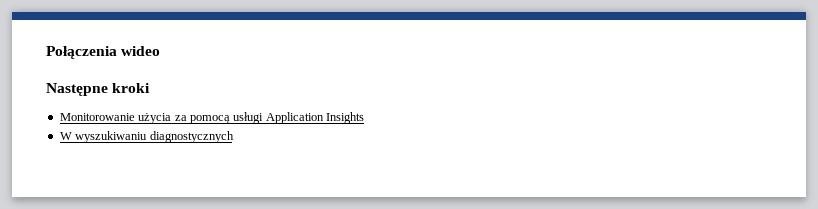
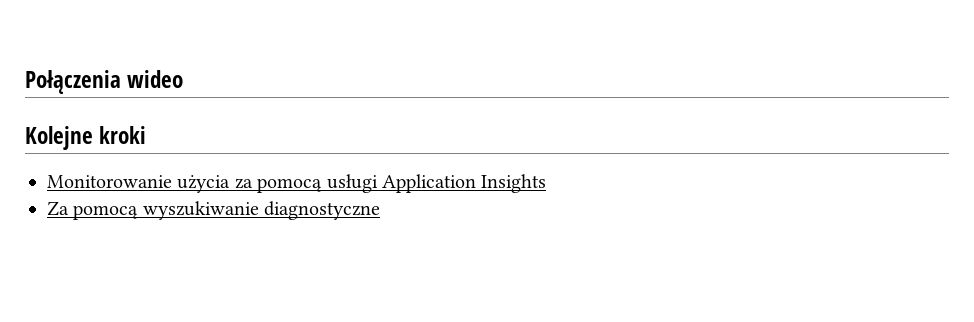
- Następne kroki
+ Kolejne kroki
- W wyszukiwaniu diagnostycznych
+ Za pomocą wyszukiwanie diagnostyczne

